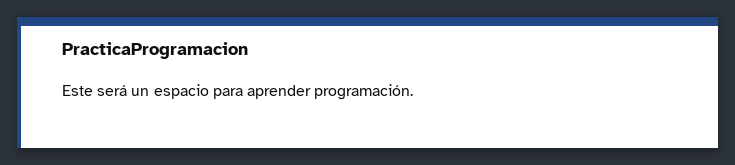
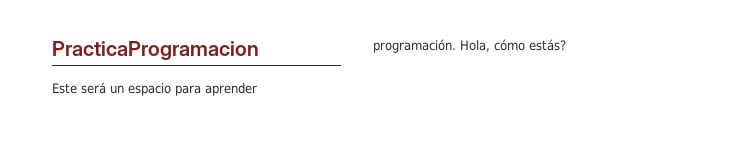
+ Hola, cómo estás?

